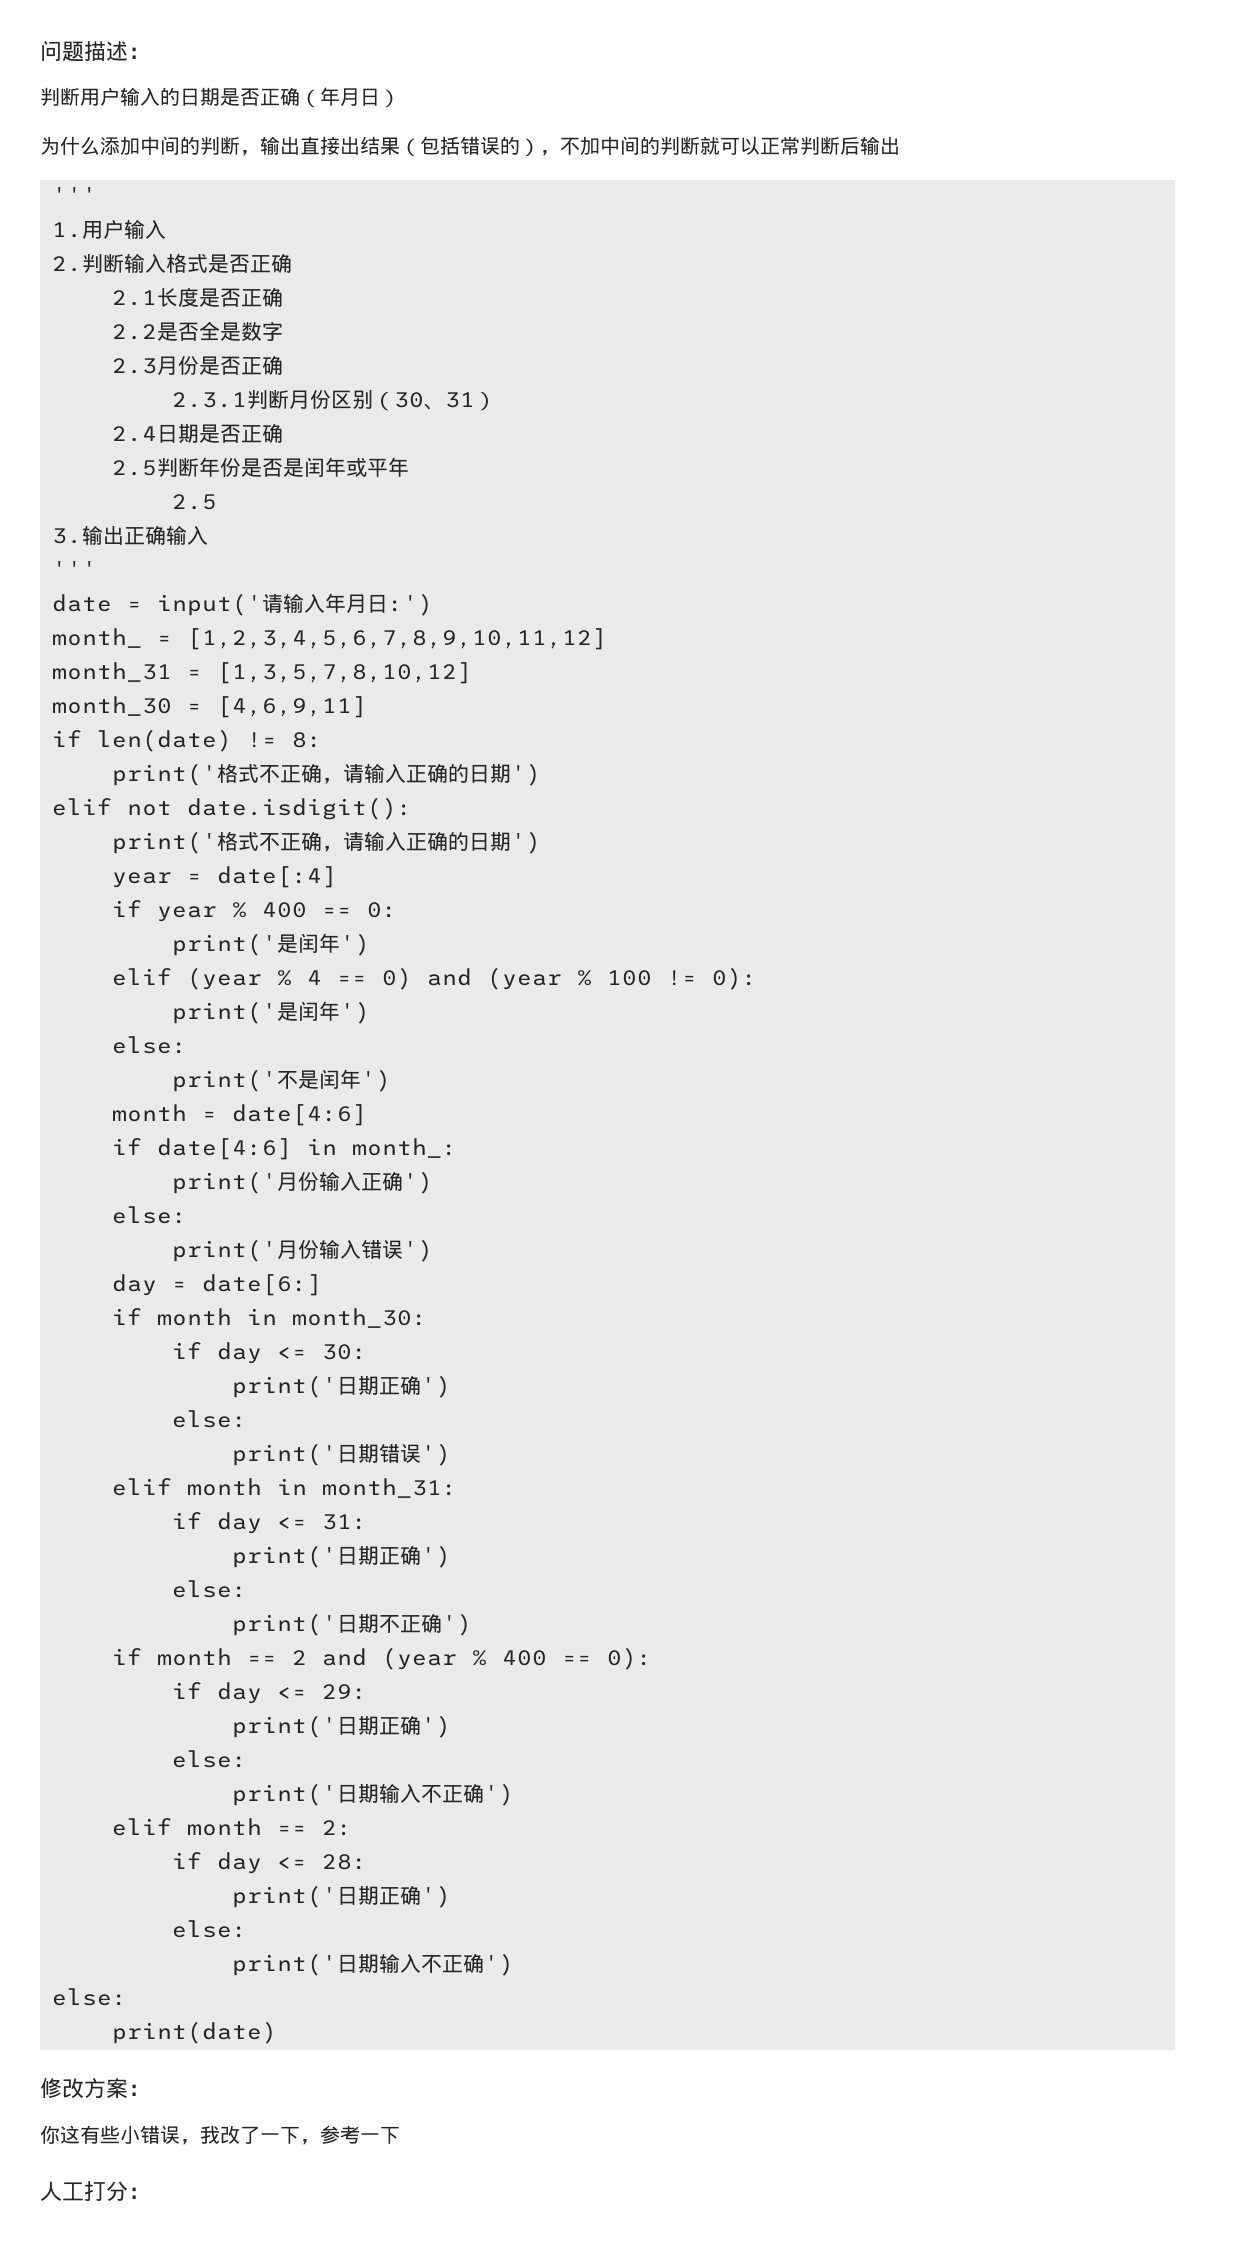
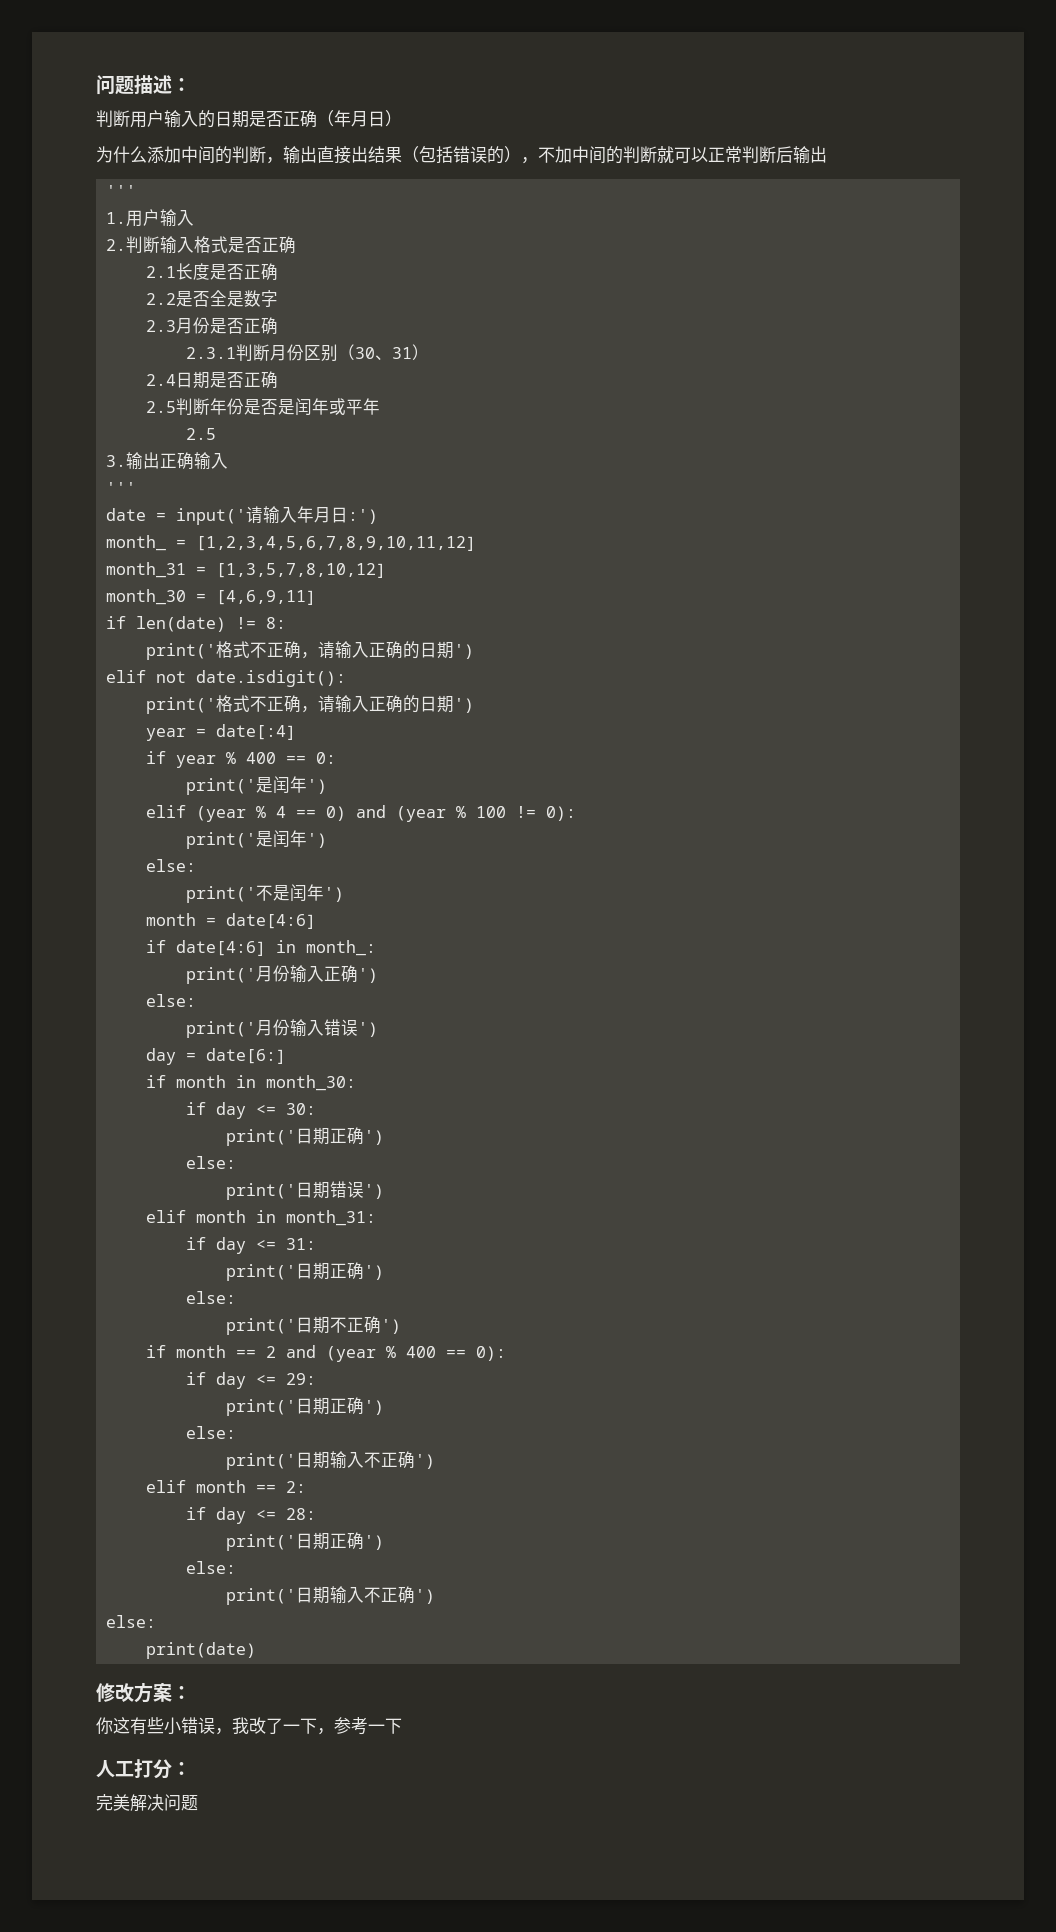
+ 完美解决问题

